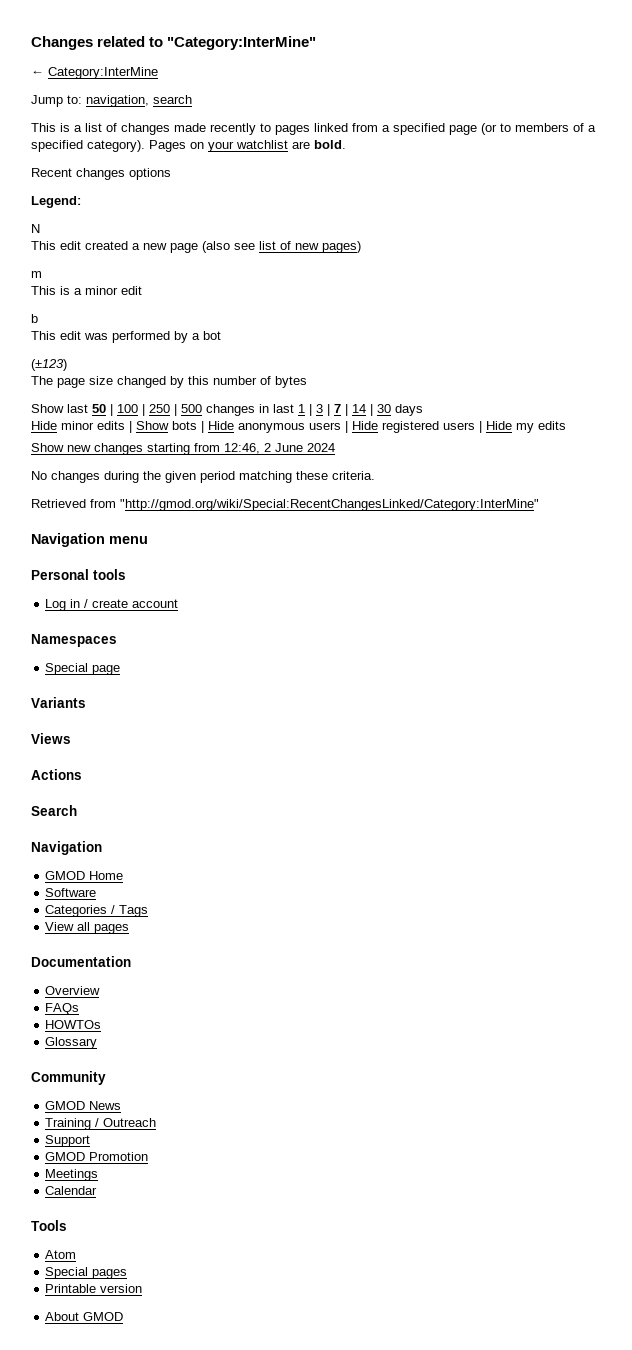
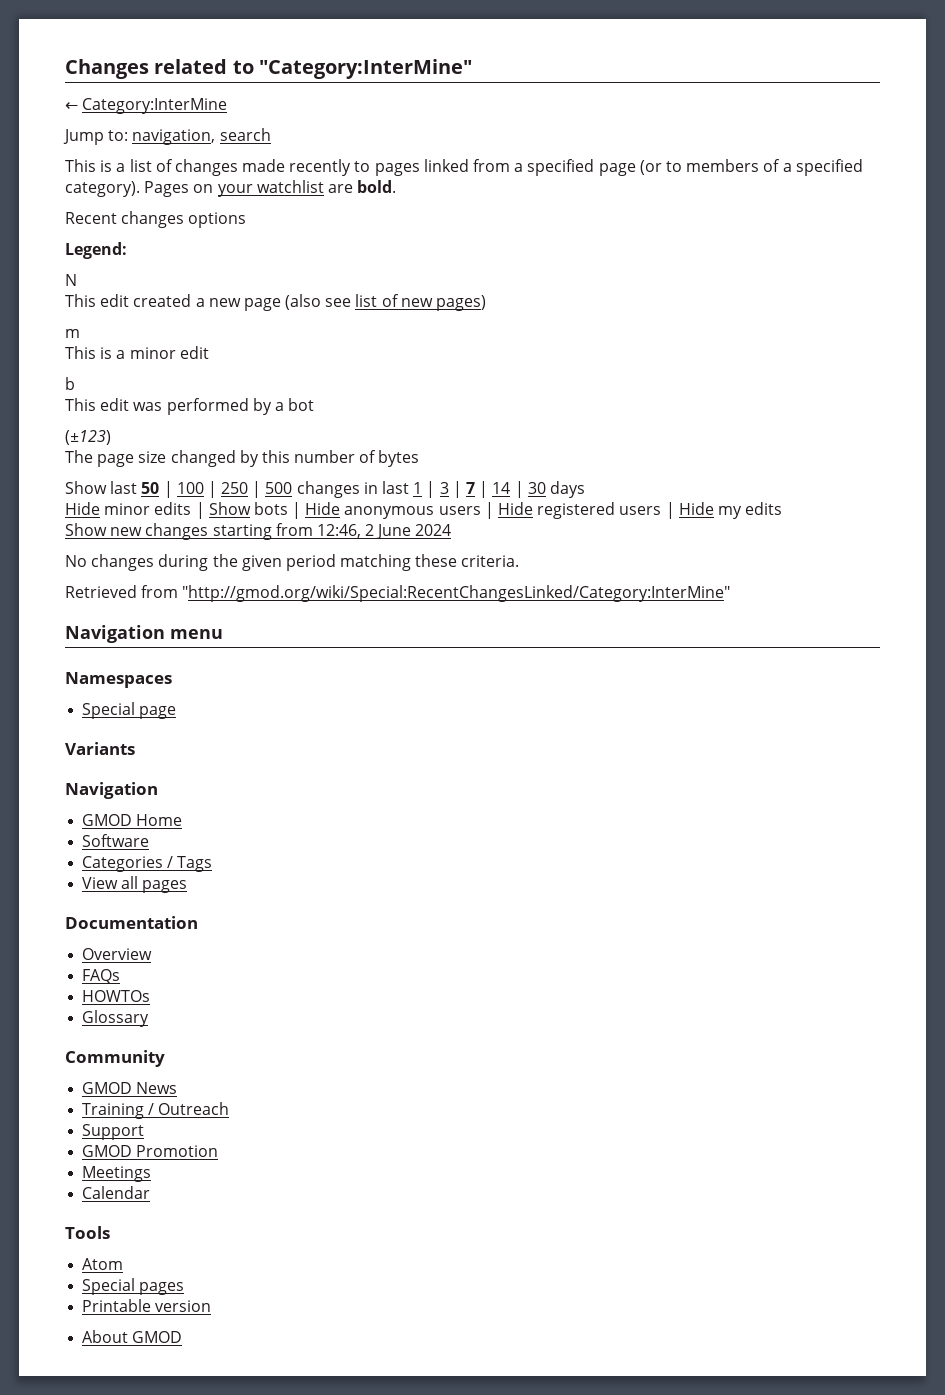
- Personal tools
- Log in / create account
- Views
- Actions
- Search

